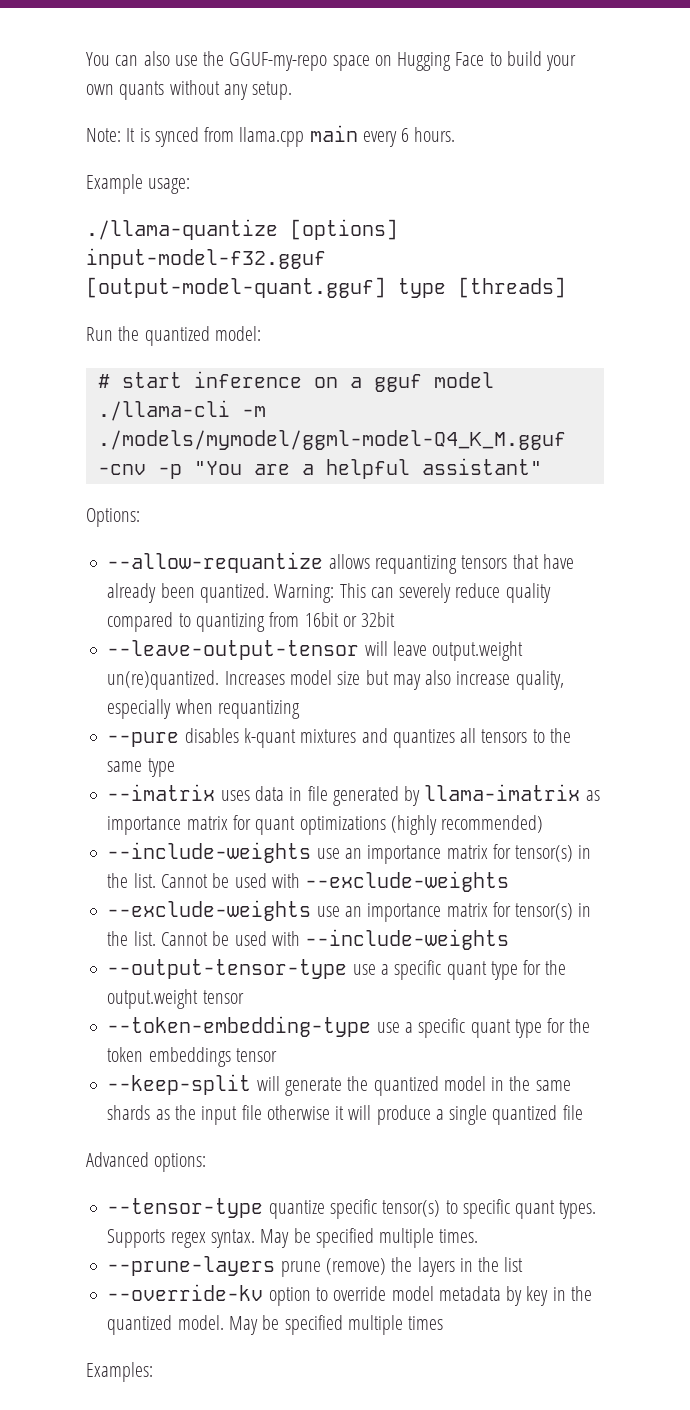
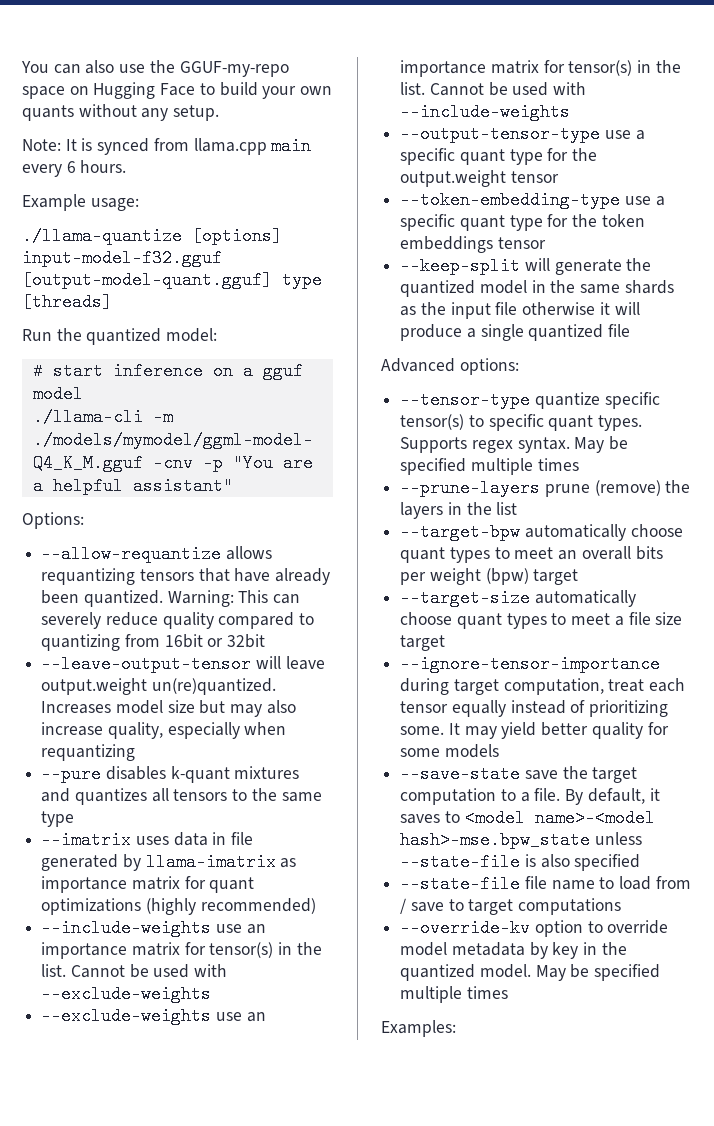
- Supports regex syntax. May be specified multiple times.
+ Supports regex syntax. May be specified multiple times
+ --target-bpw automatically choose quant types to meet an overall bits per weight (bpw) target
+ --target-size automatically choose quant types to meet a file size target
+ --ignore-tensor-importance during target computation, treat each tensor equally instead of prioritizing some. It may yield better quality for some models
+ --save-state save the target computation to a file. By default, it saves to <model name>-<model hash>-mse.bpw_state unless --state-file is also specified
+ --state-file file name to load from / save to target computations

